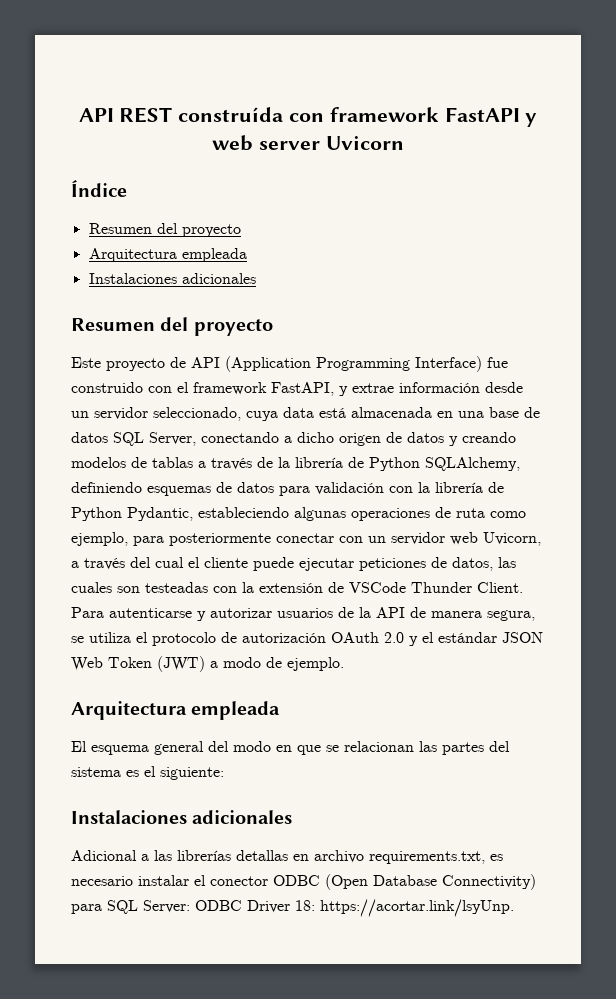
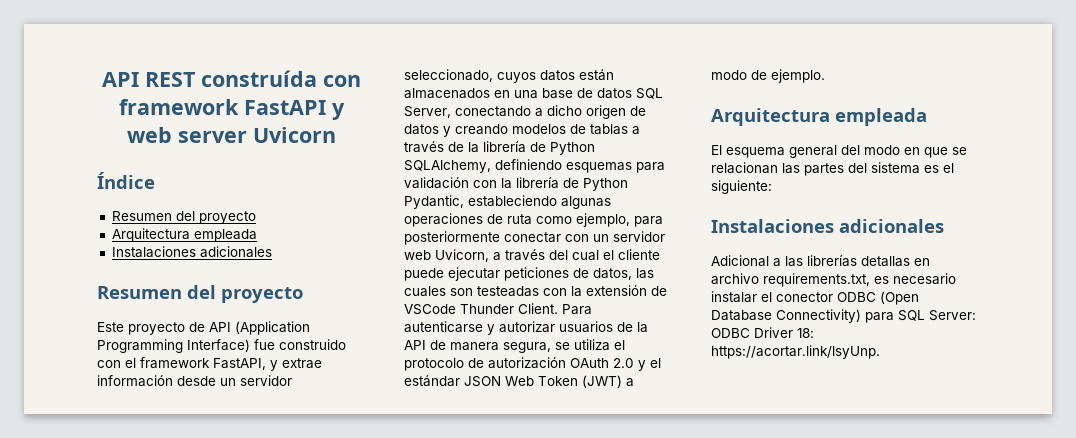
- Este proyecto de API (Application Programming Interface) fue construido con el framework FastAPI, y extrae información desde un servidor seleccionado, cuya data está almacenada en una base de datos SQL Server, conectando a dicho origen de datos y creando modelos de tablas a través de la librería de Python SQLAlchemy, definiendo esquemas de datos para validación con la librería de Python Pydantic, estableciendo algunas operaciones de ruta como ejemplo, para posteriormente conectar con un servidor web Uvicorn, a través del cual el cliente puede ejecutar peticiones de datos, las cuales son testeadas con la extensión de VSCode Thunder Client.
+ Este proyecto de API (Application Programming Interface) fue construido con el framework FastAPI, y extrae información desde un servidor seleccionado, cuyos datos están almacenados en una base de datos SQL Server, conectando a dicho origen de datos y creando modelos de tablas a través de la librería de Python SQLAlchemy, definiendo esquemas para validación con la librería de Python Pydantic, estableciendo algunas operaciones de ruta como ejemplo, para posteriormente conectar con un servidor web Uvicorn, a través del cual el cliente puede ejecutar peticiones de datos, las cuales son testeadas con la extensión de VSCode Thunder Client.

